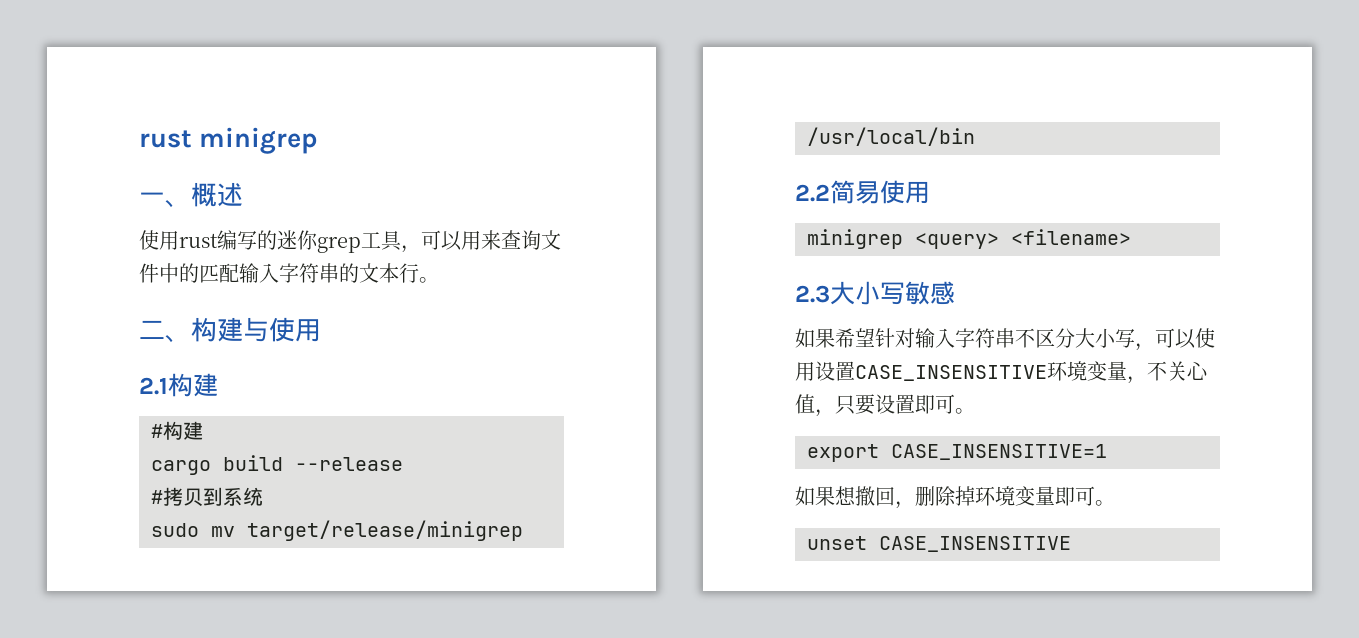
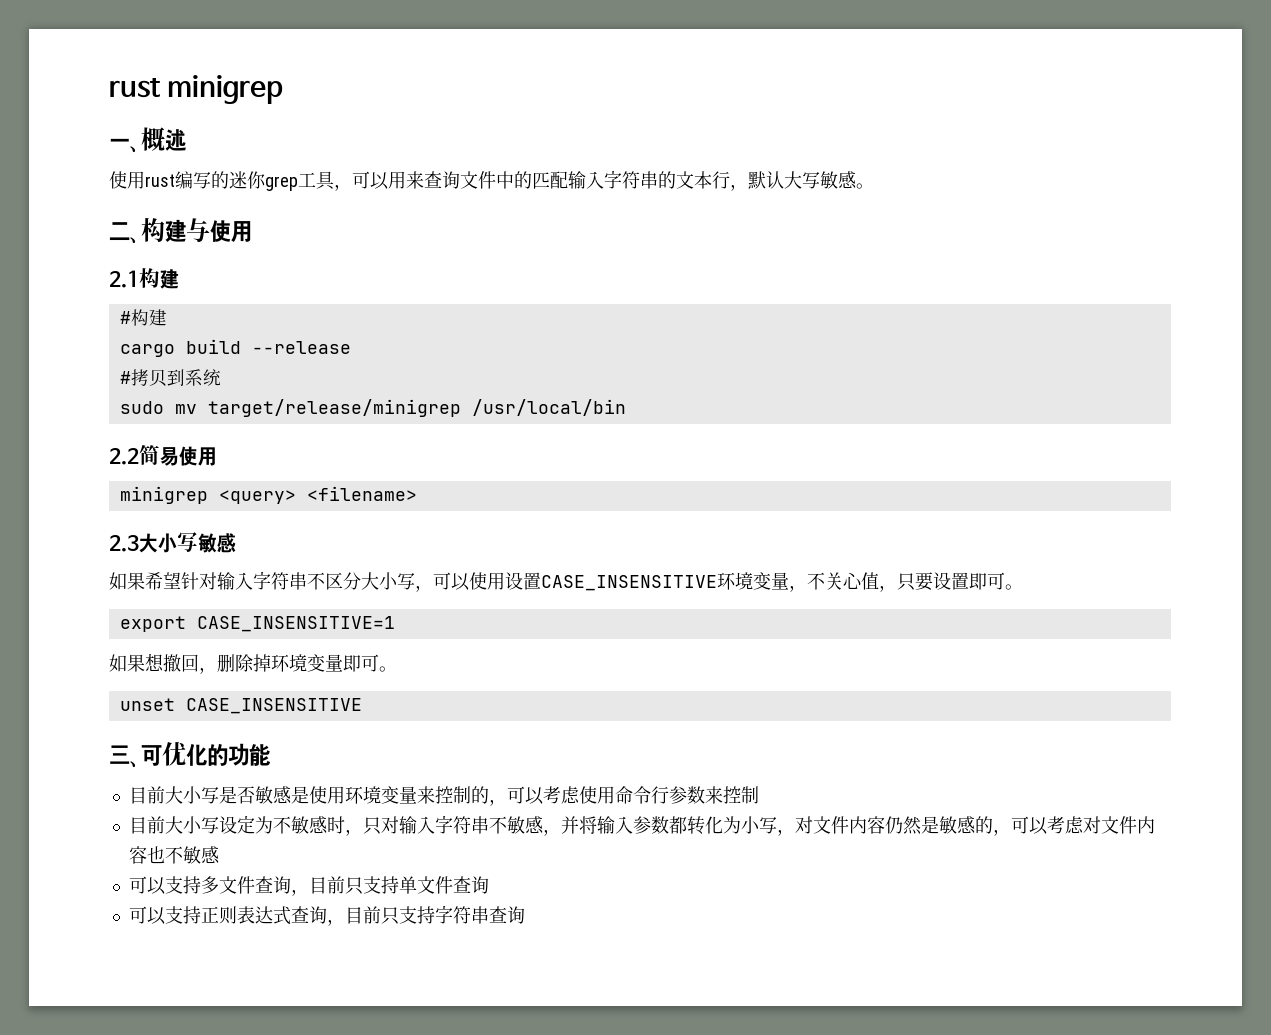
- 使用rust编写的迷你grep工具，可以用来查询文件中的匹配输入字符串的文本行。
+ 使用rust编写的迷你grep工具，可以用来查询文件中的匹配输入字符串的文本行，默认大写敏感。
+ 三、可优化的功能
+ 目前大小写是否敏感是使用环境变量来控制的，可以考虑使用命令行参数来控制
+ 目前大小写设定为不敏感时，只对输入字符串不敏感，并将输入参数都转化为小写，对文件内容仍然是敏感的，可以考虑对文件内容也不敏感
+ 可以支持多文件查询，目前只支持单文件查询
+ 可以支持正则表达式查询，目前只支持字符串查询

